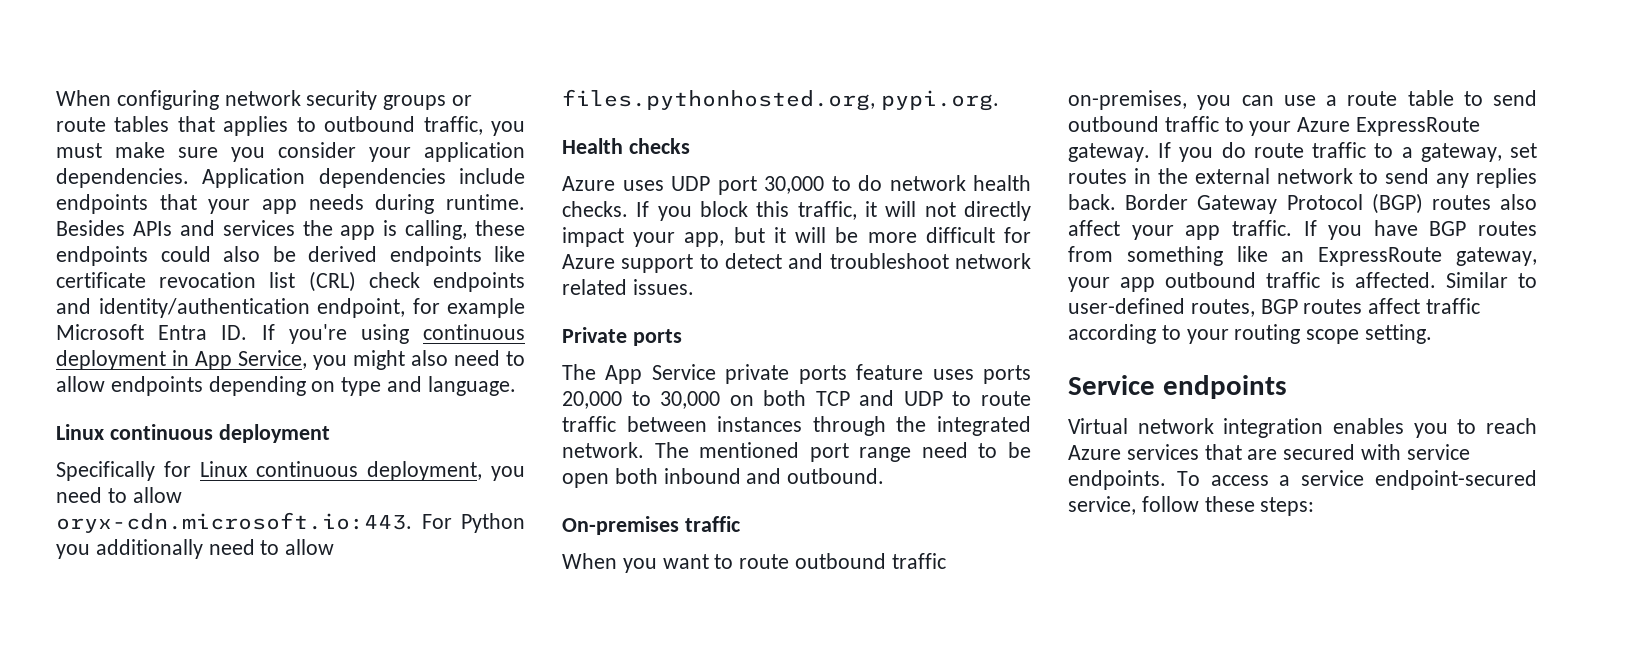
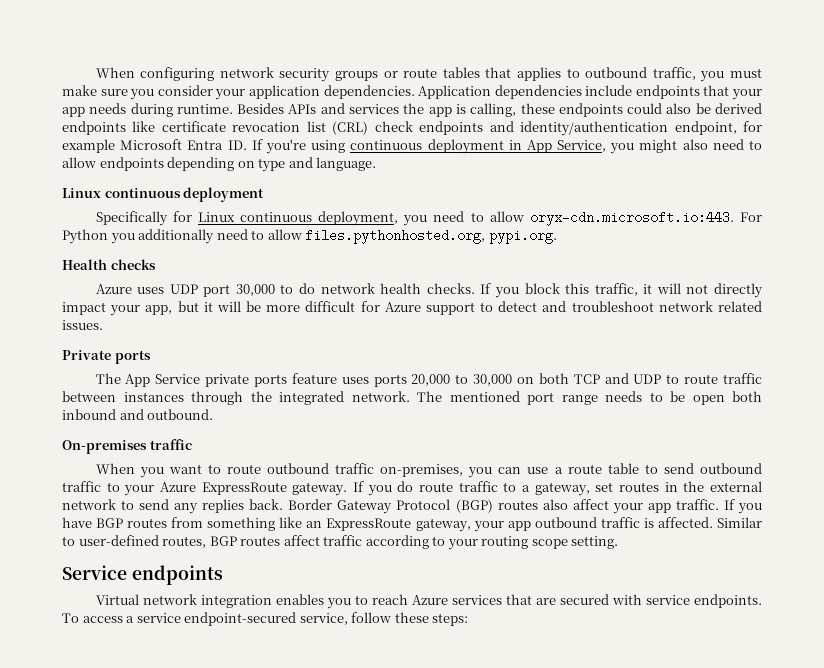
- The mentioned port range need to be open both inbound and outbound.
+ The mentioned port range needs to be open both inbound and outbound.

